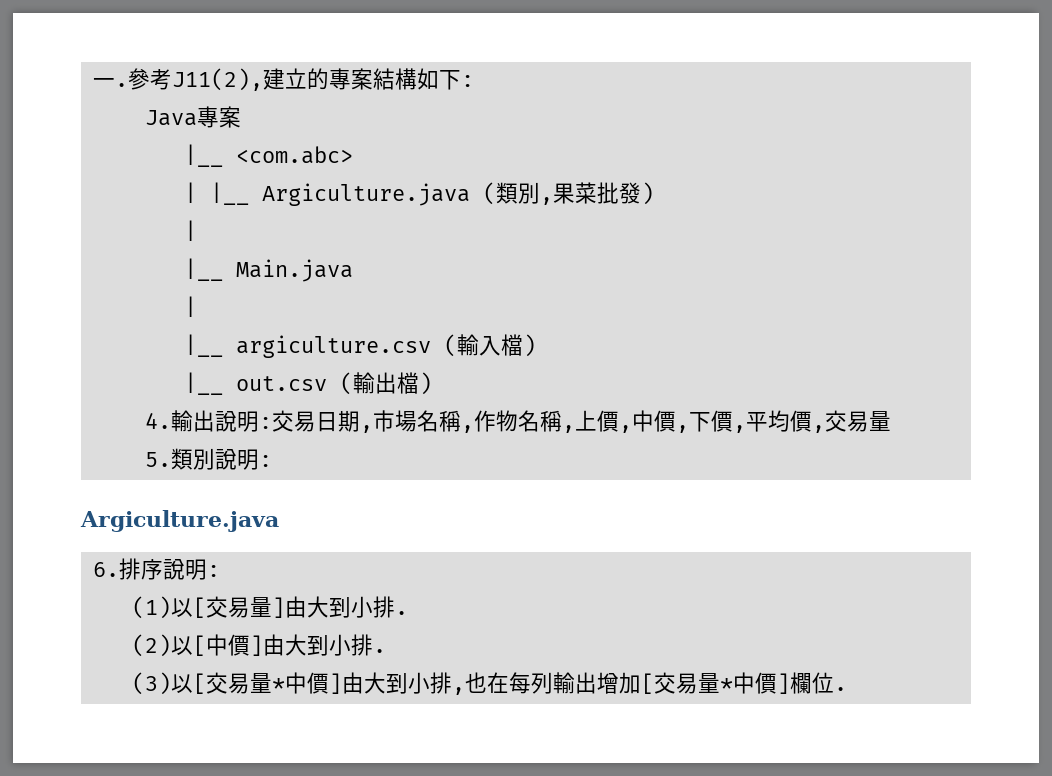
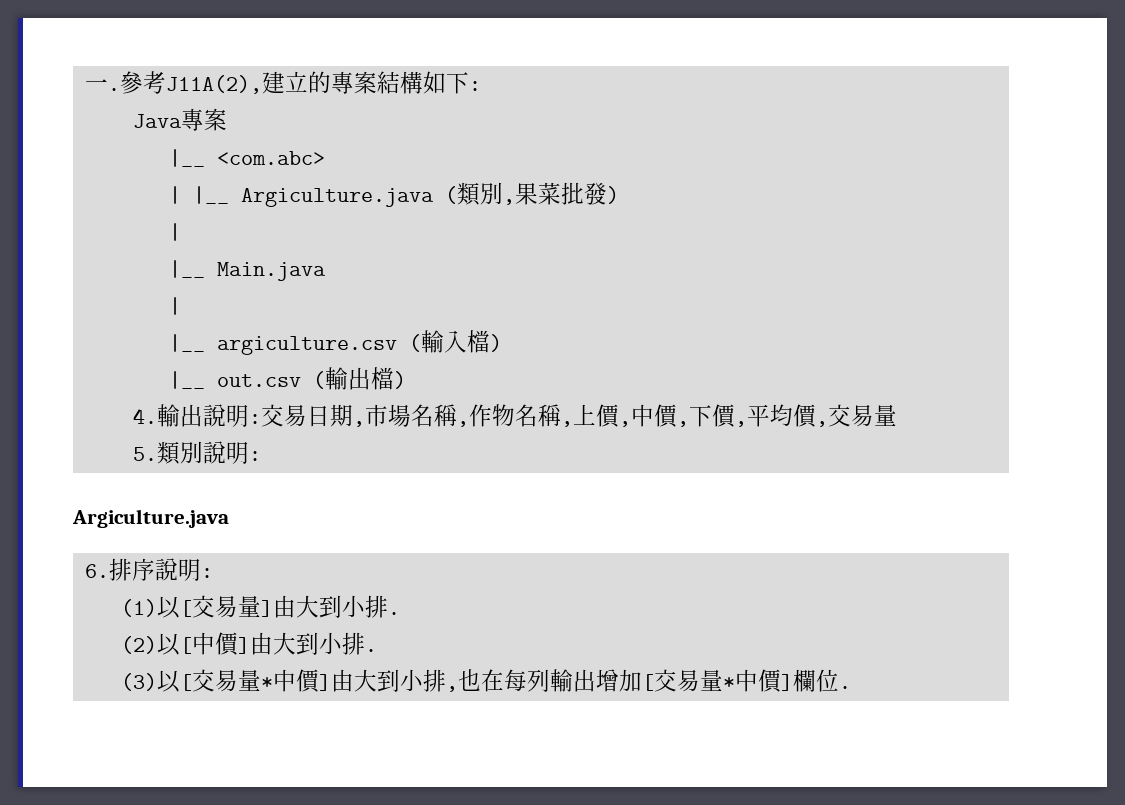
- 參考J11(2),建立的專案結構如下:
+ 參考J11A(2),建立的專案結構如下:

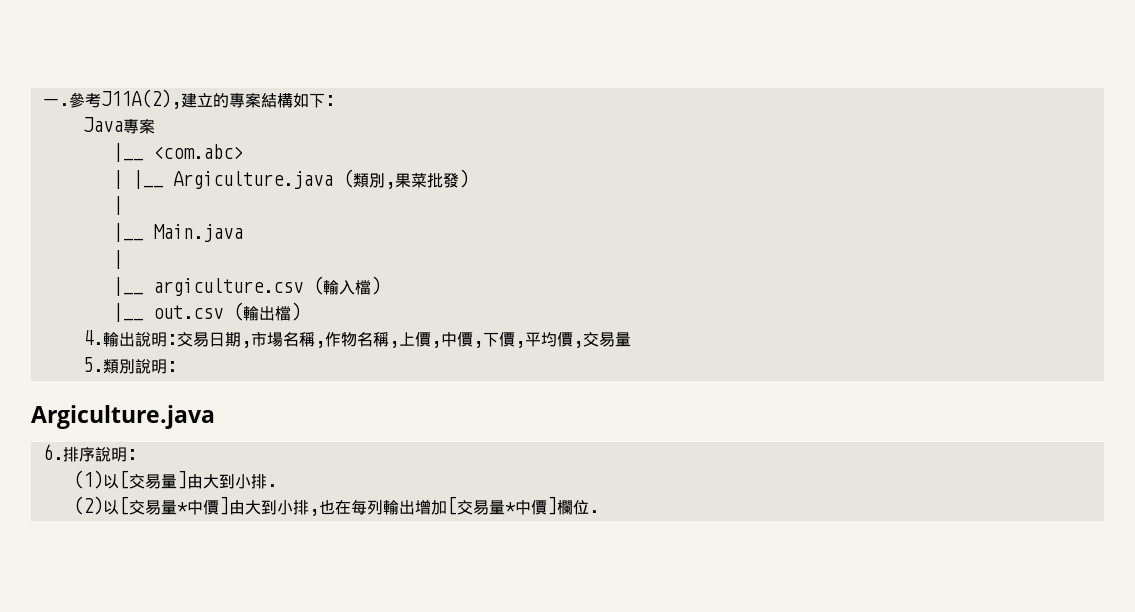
- (2)以[中價]由大到小排.
- (3)以[交易量*中價]由大到小排,也在每列輸出增加[交易量*中價]欄位.
+ (2)以[交易量*中價]由大到小排,也在每列輸出增加[交易量*中價]欄位.

